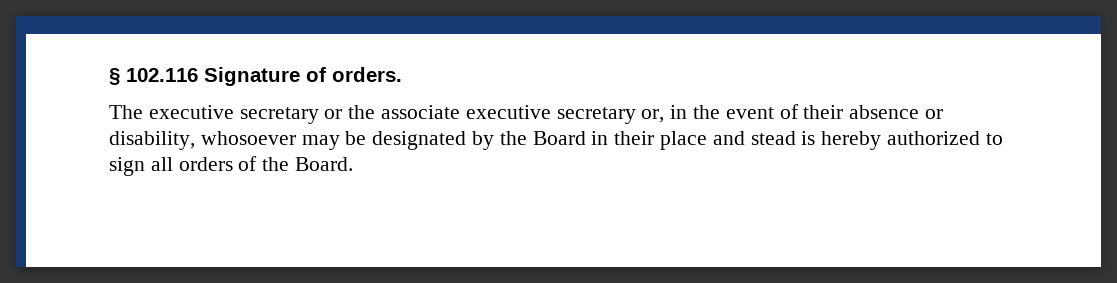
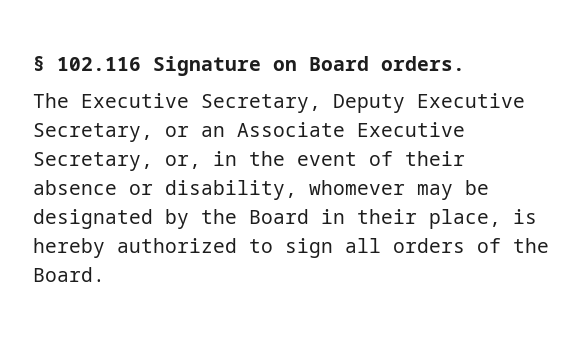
- § 102.116 Signature of orders.
+ § 102.116 Signature on Board orders.
- The executive secretary or the associate executive secretary or, in the event of their absence or disability, whosoever may be designated by the Board in their place and stead is hereby authorized to sign all orders of the Board.
+ The Executive Secretary, Deputy Executive Secretary, or an Associate Executive Secretary, or, in the event of their absence or disability, whomever may be designated by the Board in their place, is hereby authorized to sign all orders of the Board.

